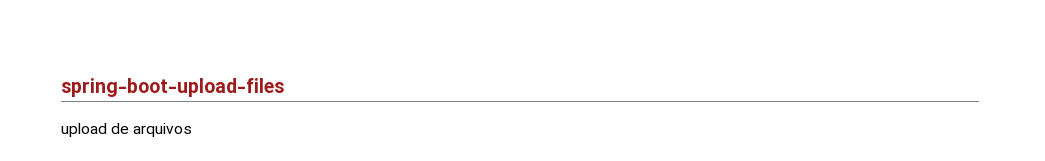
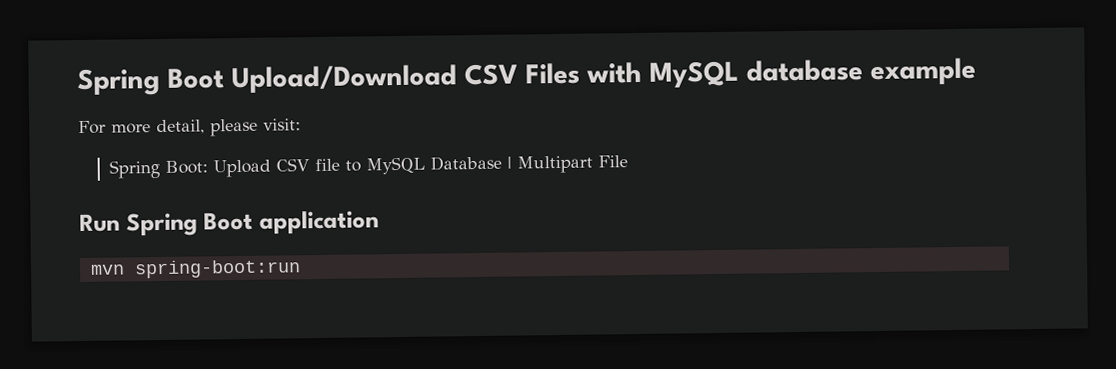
- spring-boot-upload-files
- upload de arquivos
+ Spring Boot Upload/Download CSV Files with MySQL database example
+ For more detail, please visit:
+ Spring Boot: Upload CSV file to MySQL Database | Multipart File
+ Run Spring Boot application
+ mvn spring-boot:run

